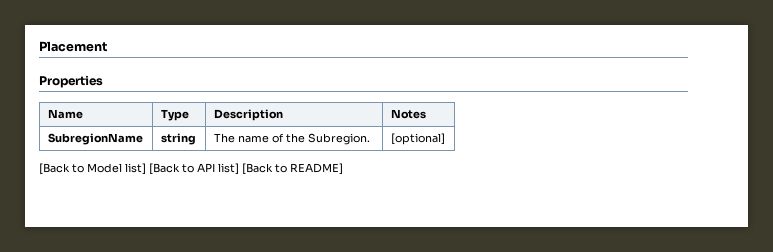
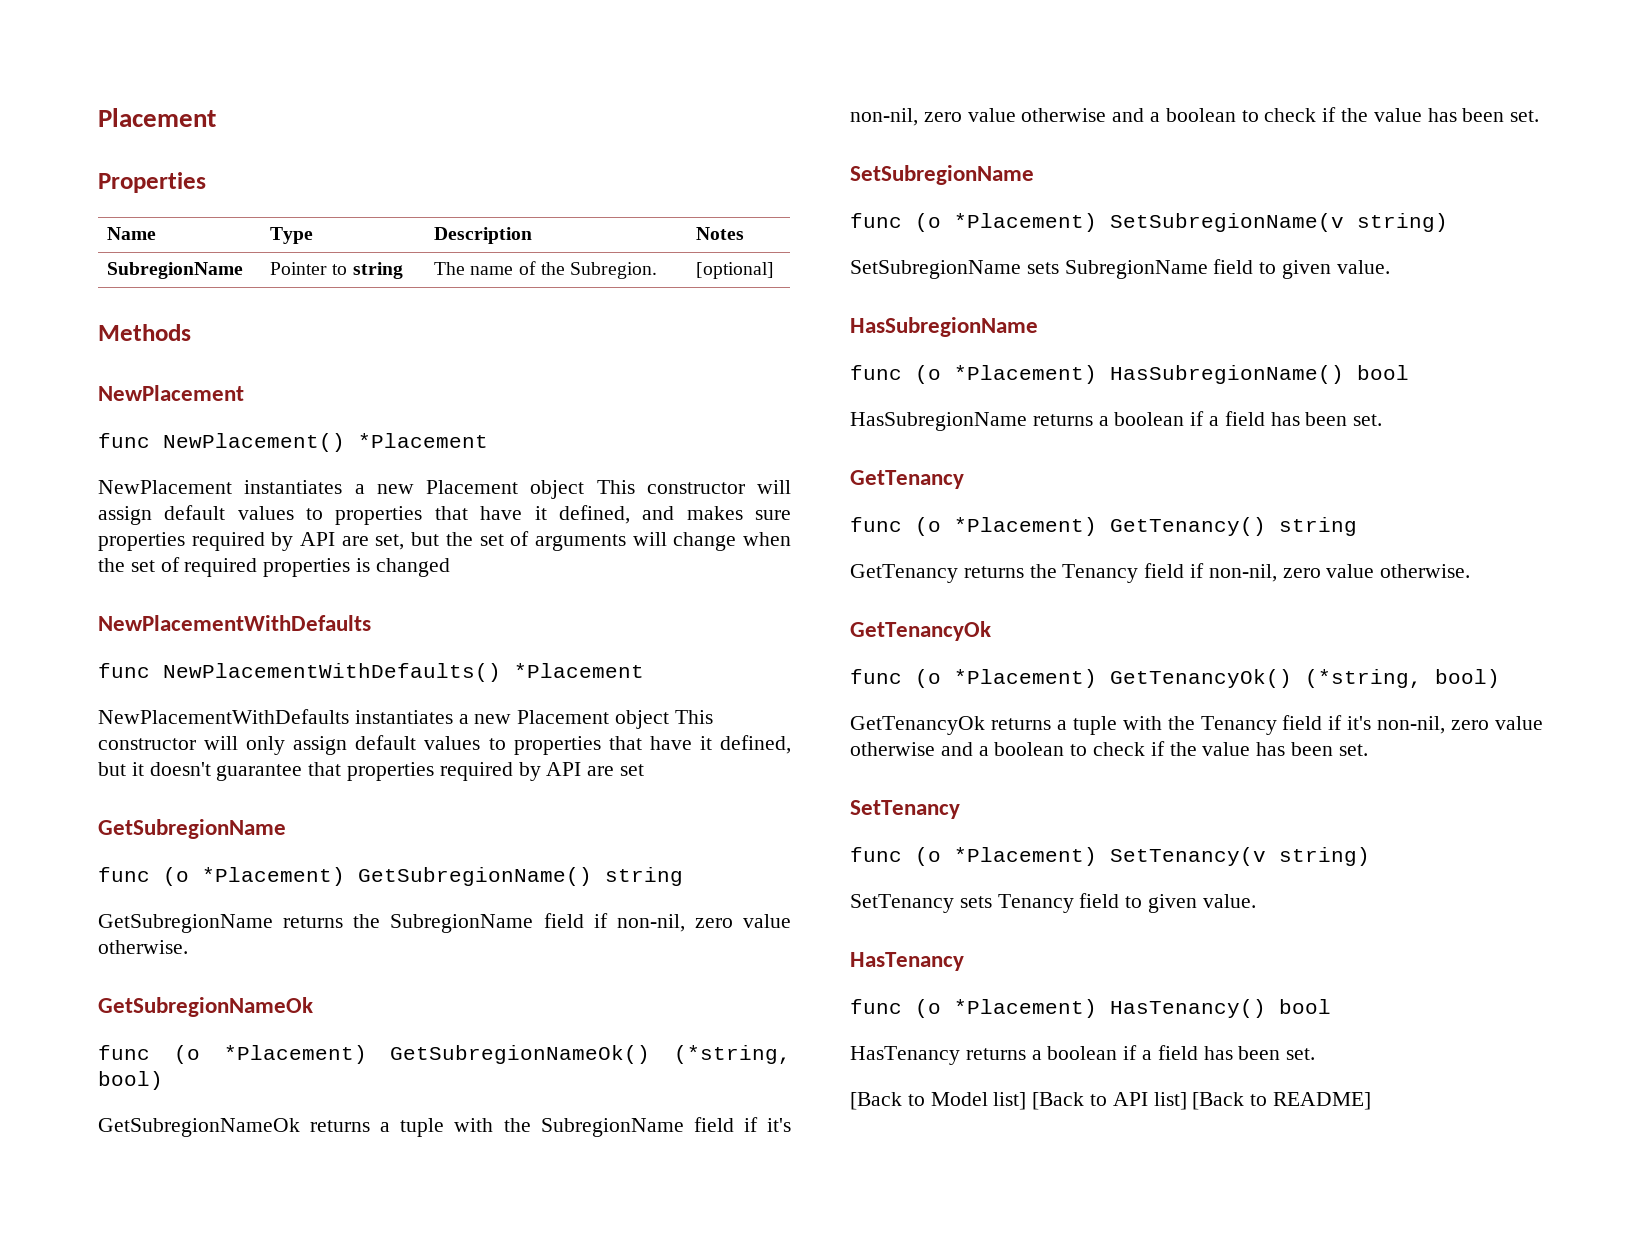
- SubregionName | string | The name of the Subregion. | [optional]
+ SubregionName | Pointer to string | The name of the Subregion. | [optional]
+ Methods
+ NewPlacement
+ func NewPlacement() *Placement
+ NewPlacement instantiates a new Placement object This constructor will assign default values to properties that have it defined, and makes sure properties required by API are set, but the set of arguments will change when the set of required properties is changed
+ NewPlacementWithDefaults
+ func NewPlacementWithDefaults() *Placement
+ NewPlacementWithDefaults instantiates a new Placement object This constructor will only assign default values to properties that have it defined, but it doesn't guarantee that properties required by API are set
+ GetSubregionName
+ func (o *Placement) GetSubregionName() string
+ GetSubregionName returns the SubregionName field if non-nil, zero value otherwise.
+ GetSubregionNameOk
+ func (o *Placement) GetSubregionNameOk() (*string, bool)
+ GetSubregionNameOk returns a tuple with the SubregionName field if it's non-nil, zero value otherwise and a boolean to check if the value has been set.
+ SetSubregionName
+ func (o *Placement) SetSubregionName(v string)
+ SetSubregionName sets SubregionName field to given value.
+ HasSubregionName
+ func (o *Placement) HasSubregionName() bool
+ HasSubregionName returns a boolean if a field has been set.
+ GetTenancy
+ func (o *Placement) GetTenancy() string
+ GetTenancy returns the Tenancy field if non-nil, zero value otherwise.
+ GetTenancyOk
+ func (o *Placement) GetTenancyOk() (*string, bool)
+ GetTenancyOk returns a tuple with the Tenancy field if it's non-nil, zero value otherwise and a boolean to check if the value has been set.
+ SetTenancy
+ func (o *Placement) SetTenancy(v string)
+ SetTenancy sets Tenancy field to given value.
+ HasTenancy
+ func (o *Placement) HasTenancy() bool
+ HasTenancy returns a boolean if a field has been set.

